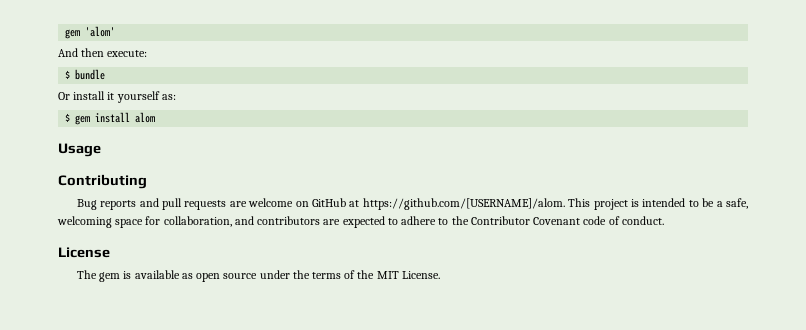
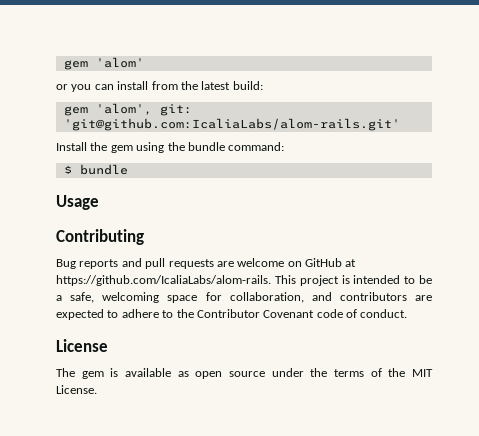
- And then execute:
+ or you can install from the latest build:
+ gem 'alom', git: 'git@github.com:IcaliaLabs/alom-rails.git'
+ Install the gem using the bundle command:
  $ bundle
- Or install it yourself as:
- $ gem install alom
- Bug reports and pull requests are welcome on GitHub at https://github.com/[USERNAME]/alom. This project is intended to be a safe, welcoming space for collaboration, and contributors are expected to adhere to the Contributor Covenant code of conduct.
+ Bug reports and pull requests are welcome on GitHub at https://github.com/IcaliaLabs/alom-rails. This project is intended to be a safe, welcoming space for collaboration, and contributors are expected to adhere to the Contributor Covenant code of conduct.

